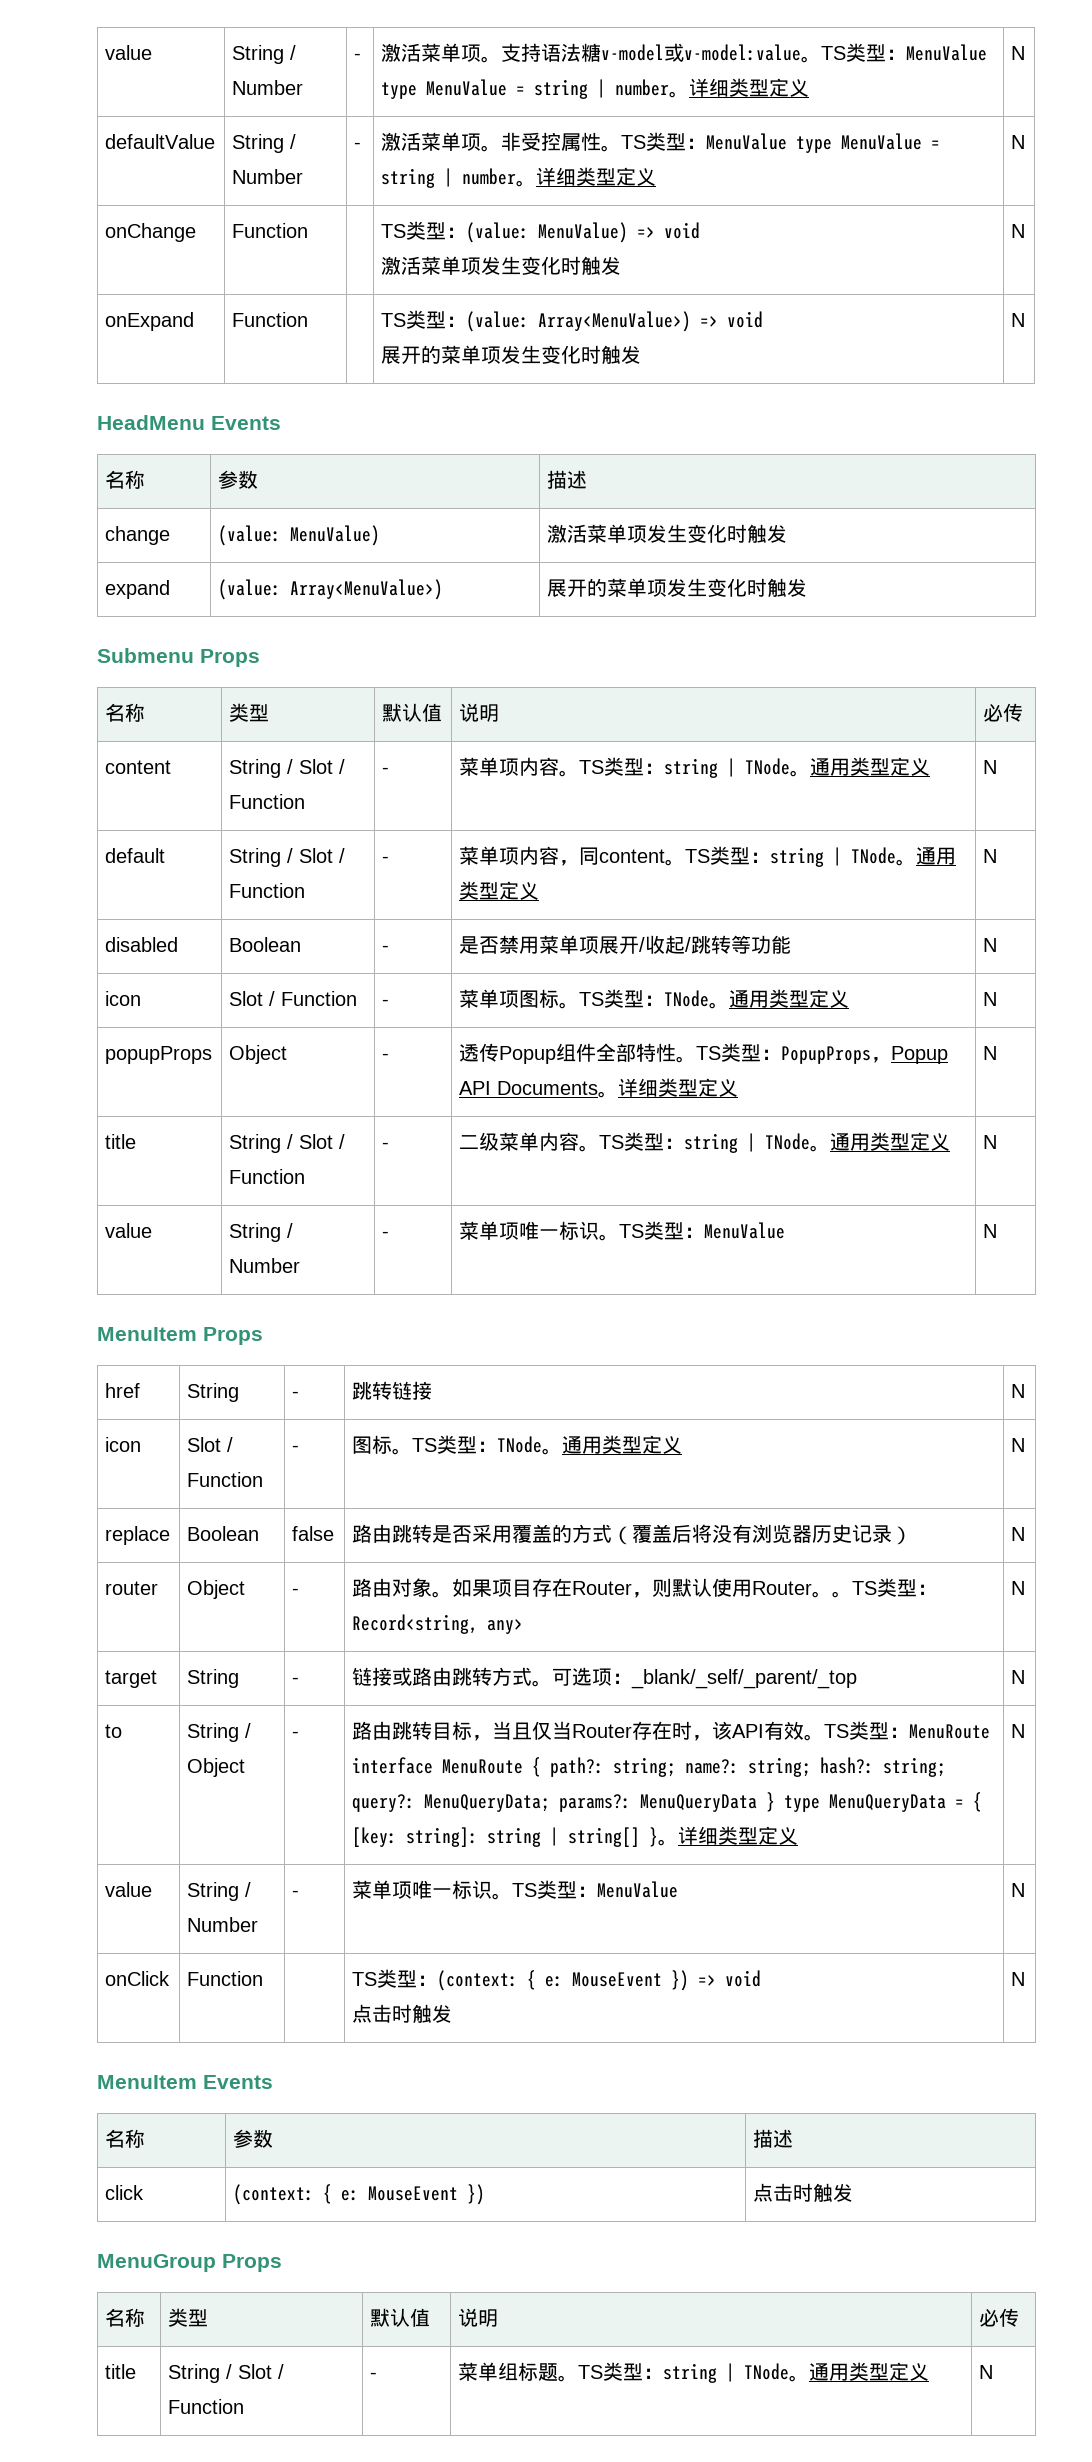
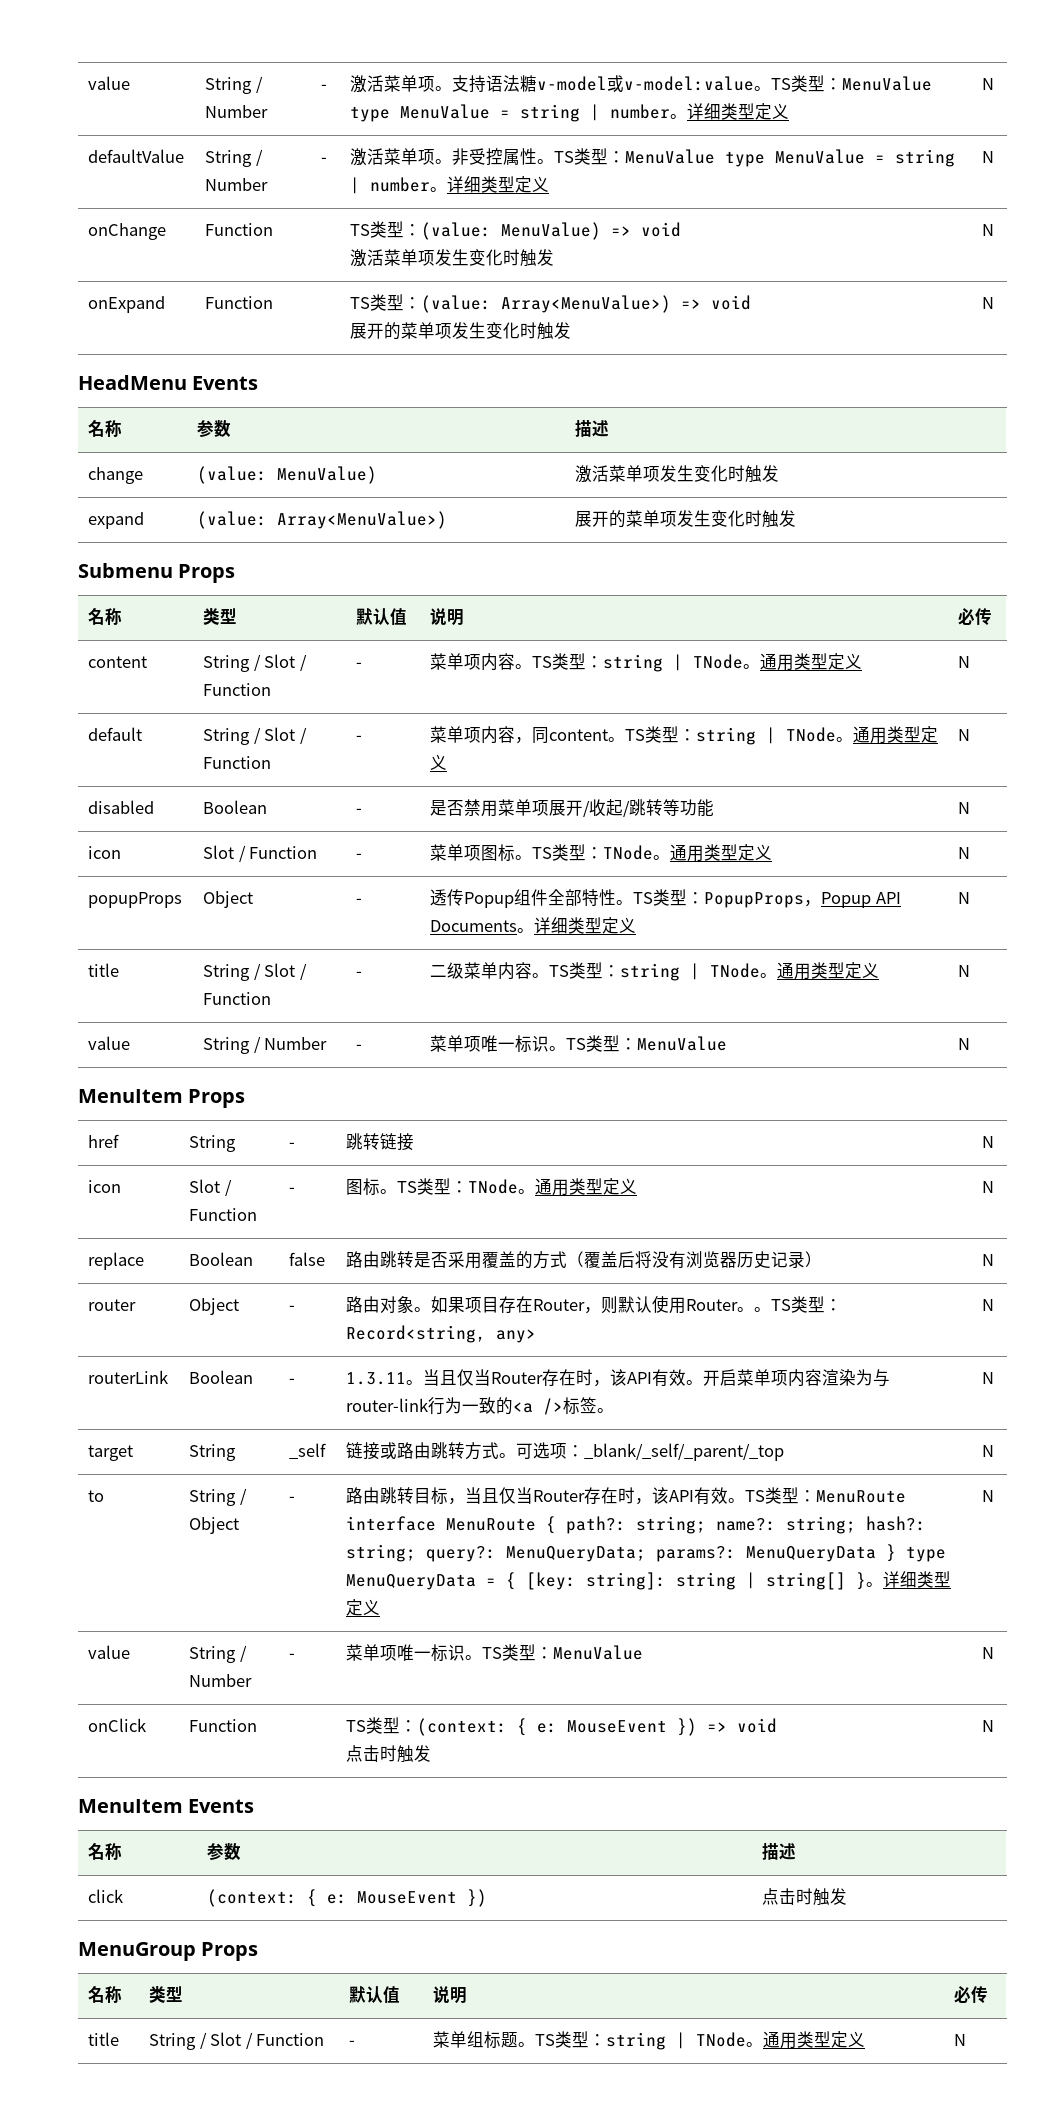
+ routerLink | Boolean | - | 1.3.11。当且仅当Router存在时，该API有效。开启菜单项内容渲染为与router-link行为一致的<a />标签。 | N
- target | String | - | 链接或路由跳转方式。可选项：_blank/_self/_parent/_top | N
+ target | String | _self | 链接或路由跳转方式。可选项：_blank/_self/_parent/_top | N

